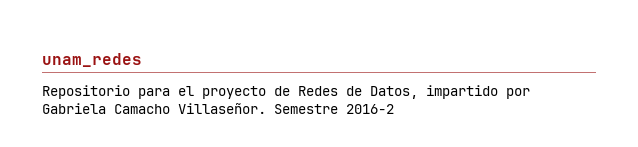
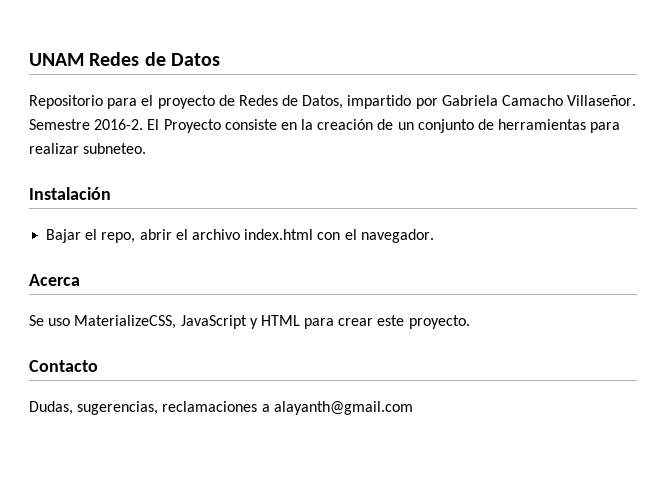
- unam_redes
+ UNAM Redes de Datos
- Semestre 2016-2
+ Semestre 2016-2. El Proyecto consiste en la creación de un conjunto de herramientas para realizar subneteo.
+ Instalación
+ Bajar el repo, abrir el archivo index.html con el navegador.
+ Acerca
+ Se uso MaterializeCSS, JavaScript y HTML para crear este proyecto.
+ Contacto
+ Dudas, sugerencias, reclamaciones a alayanth@gmail.com

